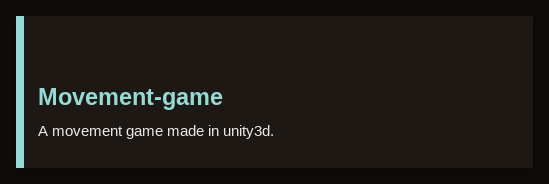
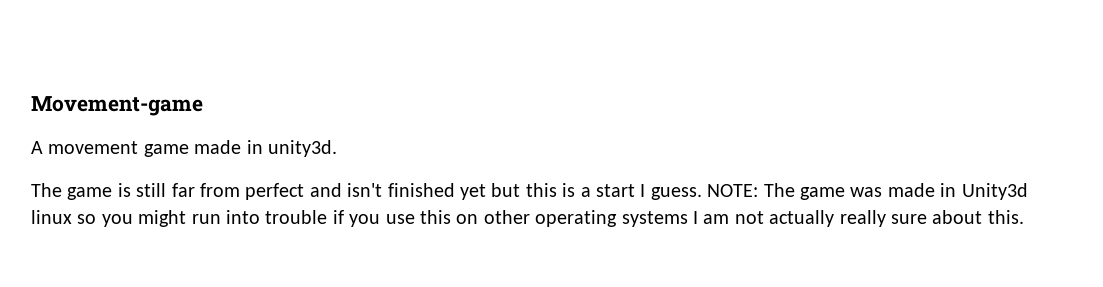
+ The game is still far from perfect and isn't finished yet but this is a start I guess. NOTE: The game was made in Unity3d linux so you might run into trouble if you use this on other operating systems I am not actually really sure about this.

